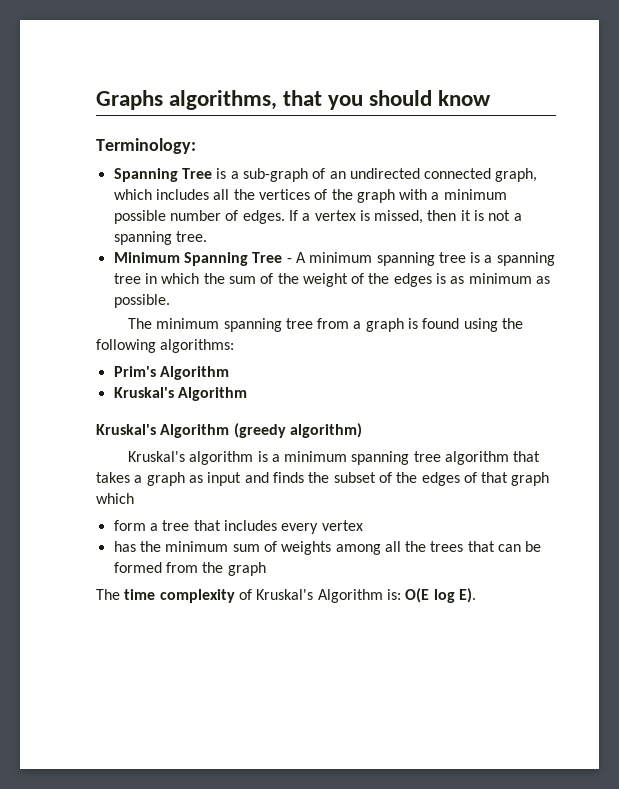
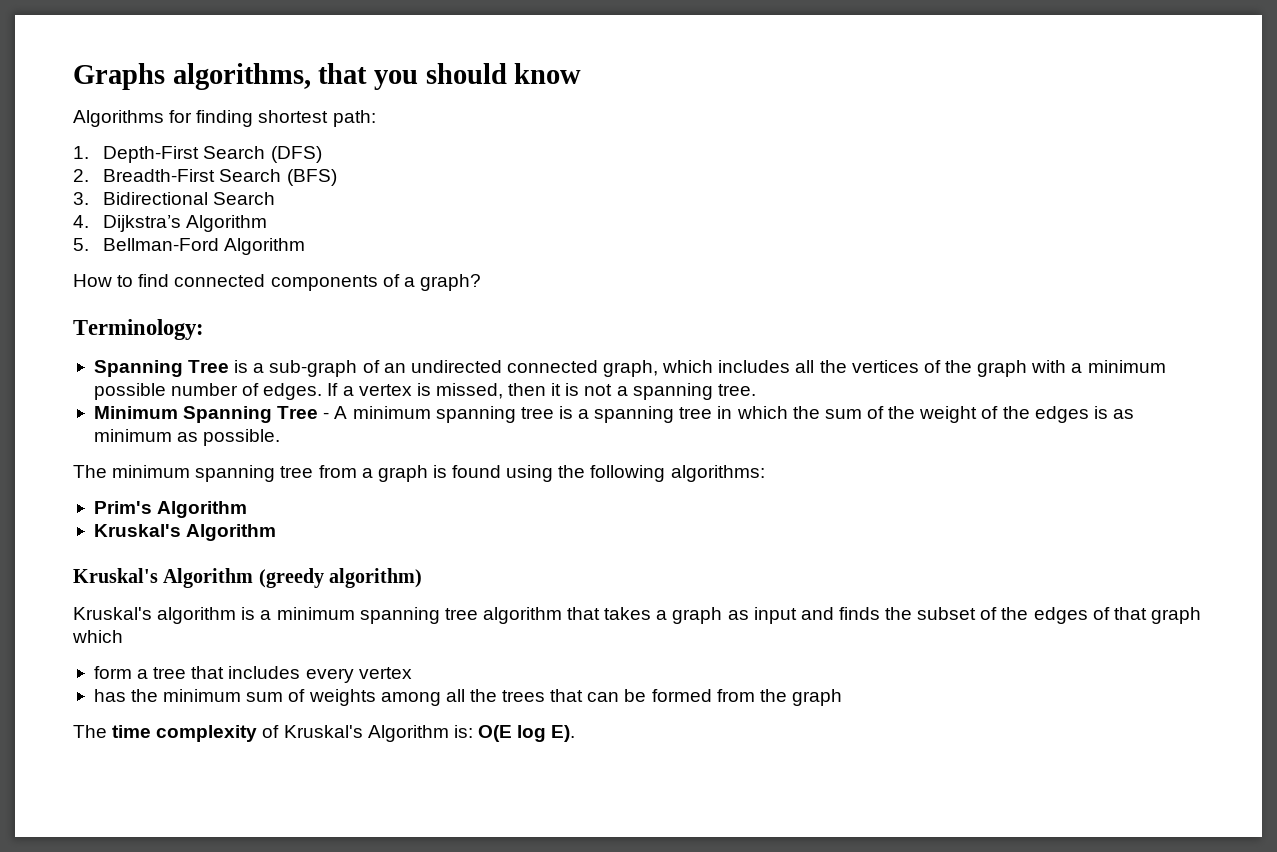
+ Algorithms for finding shortest path:
+ 1. Depth-First Search (DFS)
+ 2. Breadth-First Search (BFS)
+ 3. Bidirectional Search
+ 4. Dijkstra’s Algorithm
+ 5. Bellman-Ford Algorithm
+ How to find connected components of a graph?

